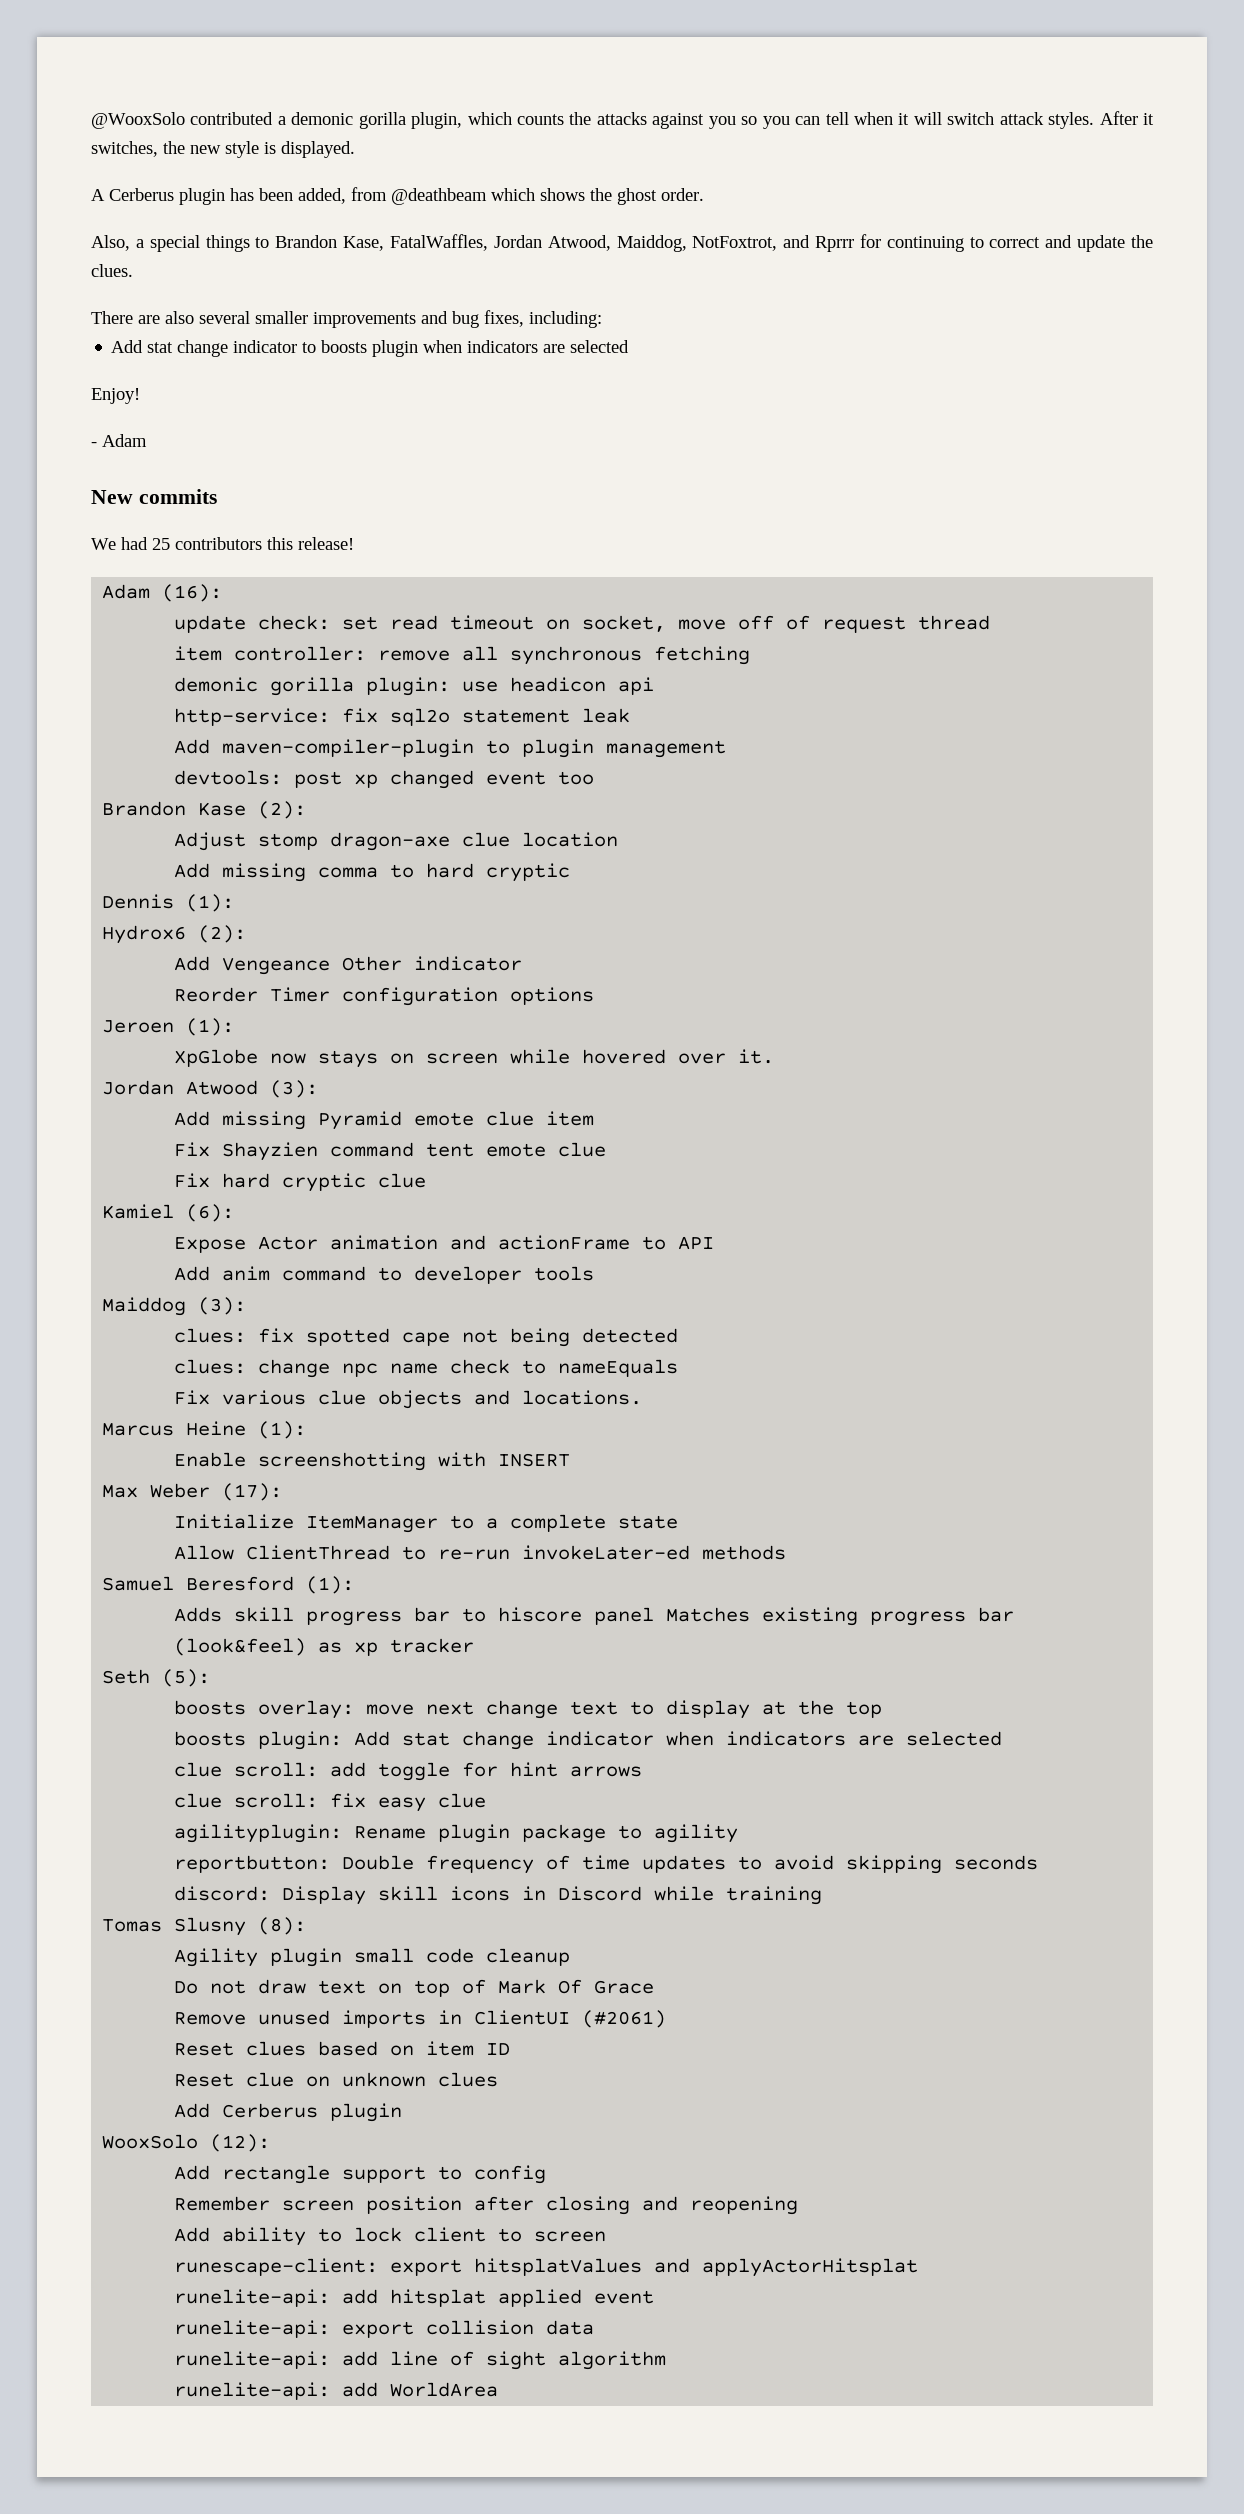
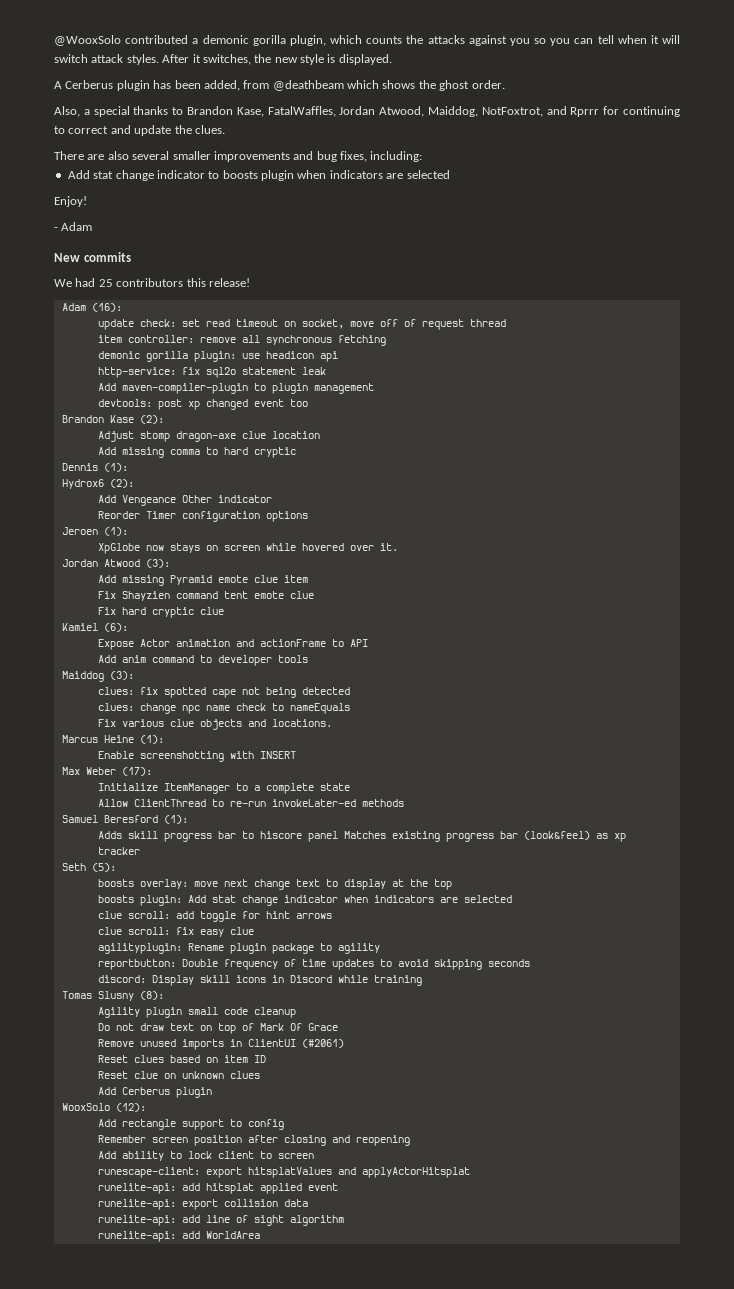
- Also, a special things to Brandon Kase, FatalWaffles, Jordan Atwood, Maiddog, NotFoxtrot, and Rprrr for continuing to correct and update the clues.
+ Also, a special thanks to Brandon Kase, FatalWaffles, Jordan Atwood, Maiddog, NotFoxtrot, and Rprrr for continuing to correct and update the clues.

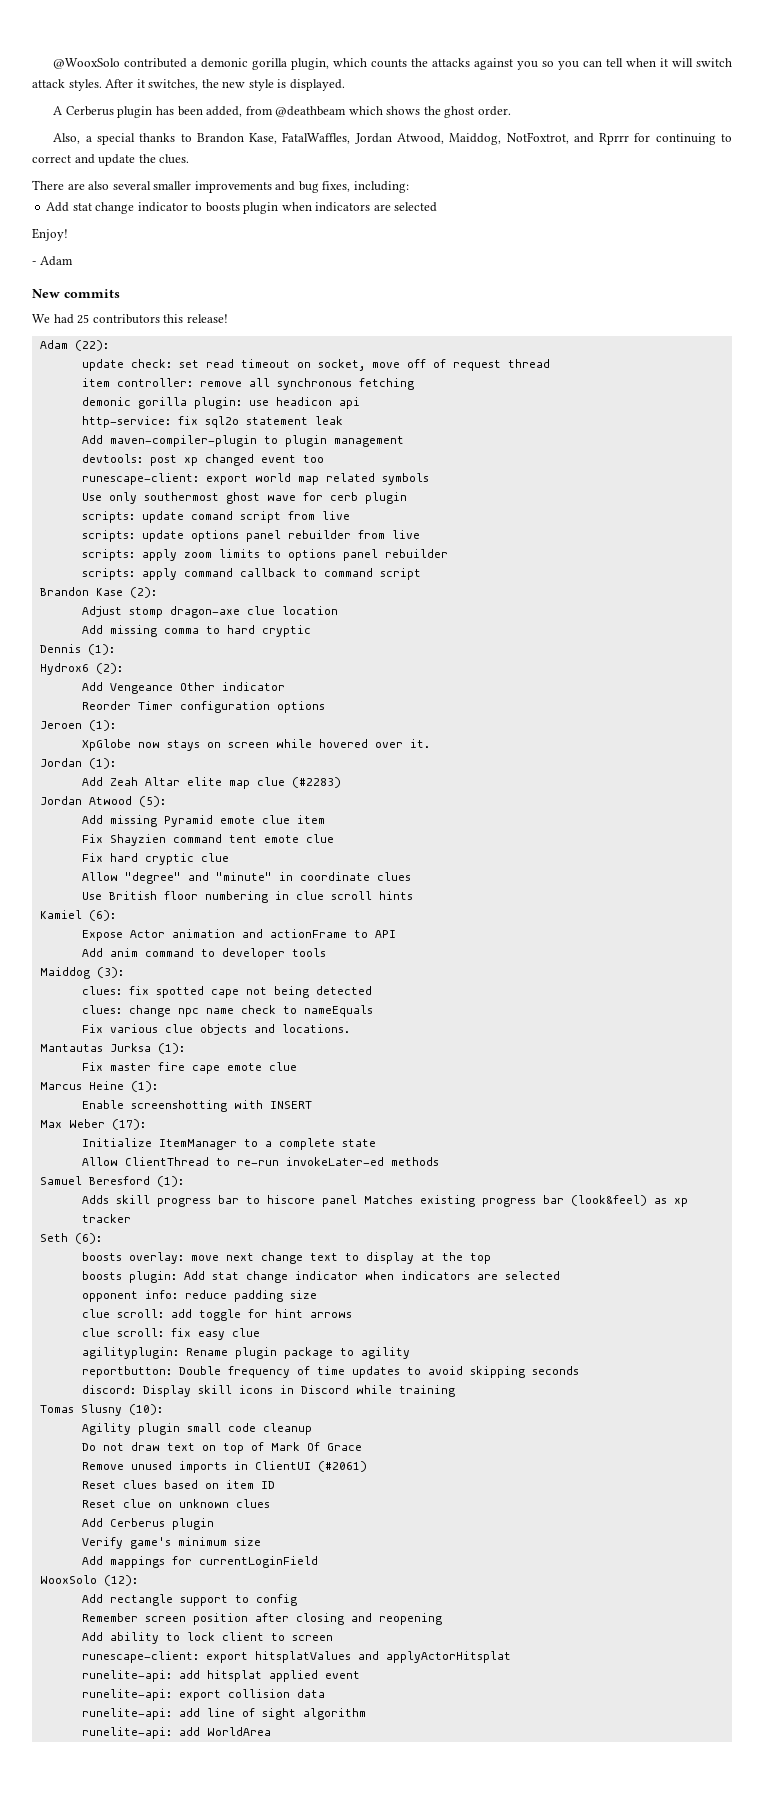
- Adam (16):
+ Adam (22):
+ runescape-client: export world map related symbols
+ Use only southermost ghost wave for cerb plugin
+ scripts: update comand script from live
+ scripts: update options panel rebuilder from live
+ scripts: apply zoom limits to options panel rebuilder
+ scripts: apply command callback to command script
+ Jordan (1):
+ Add Zeah Altar elite map clue (#2283)
- Jordan Atwood (3):
+ Jordan Atwood (5):
+ Allow "degree" and "minute" in coordinate clues
+ Use British floor numbering in clue scroll hints
+ Mantautas Jurksa (1):
+ Fix master fire cape emote clue
- Seth (5):
+ Seth (6):
+ opponent info: reduce padding size
- Tomas Slusny (8):
+ Tomas Slusny (10):
+ Verify game's minimum size
+ Add mappings for currentLoginField

